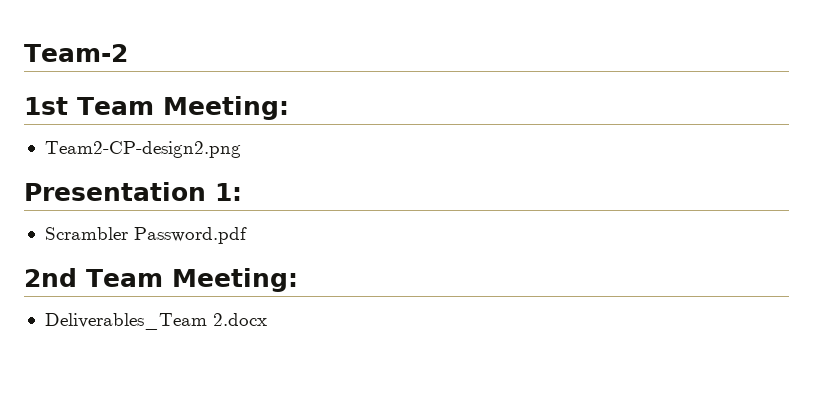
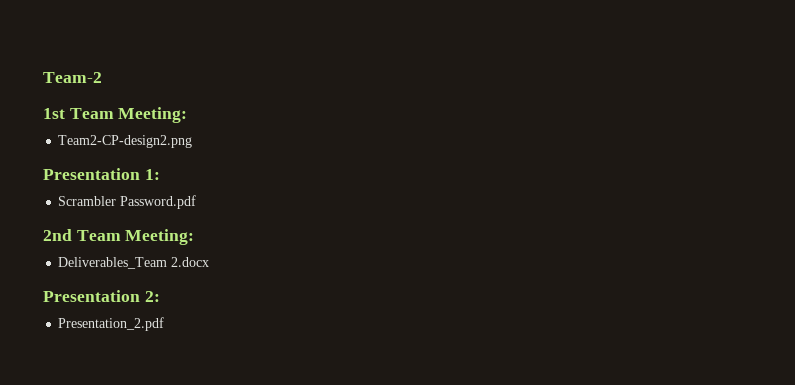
+ Presentation 2:
+ Presentation_2.pdf

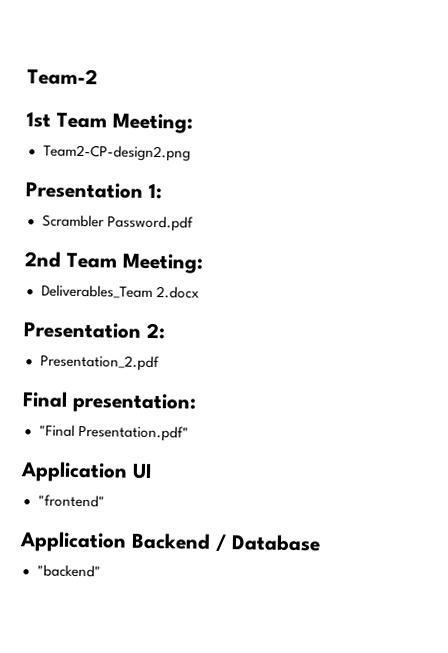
+ Final presentation:
+ "Final Presentation.pdf"
+ Application UI
+ "frontend"
+ Application Backend / Database
+ "backend"

